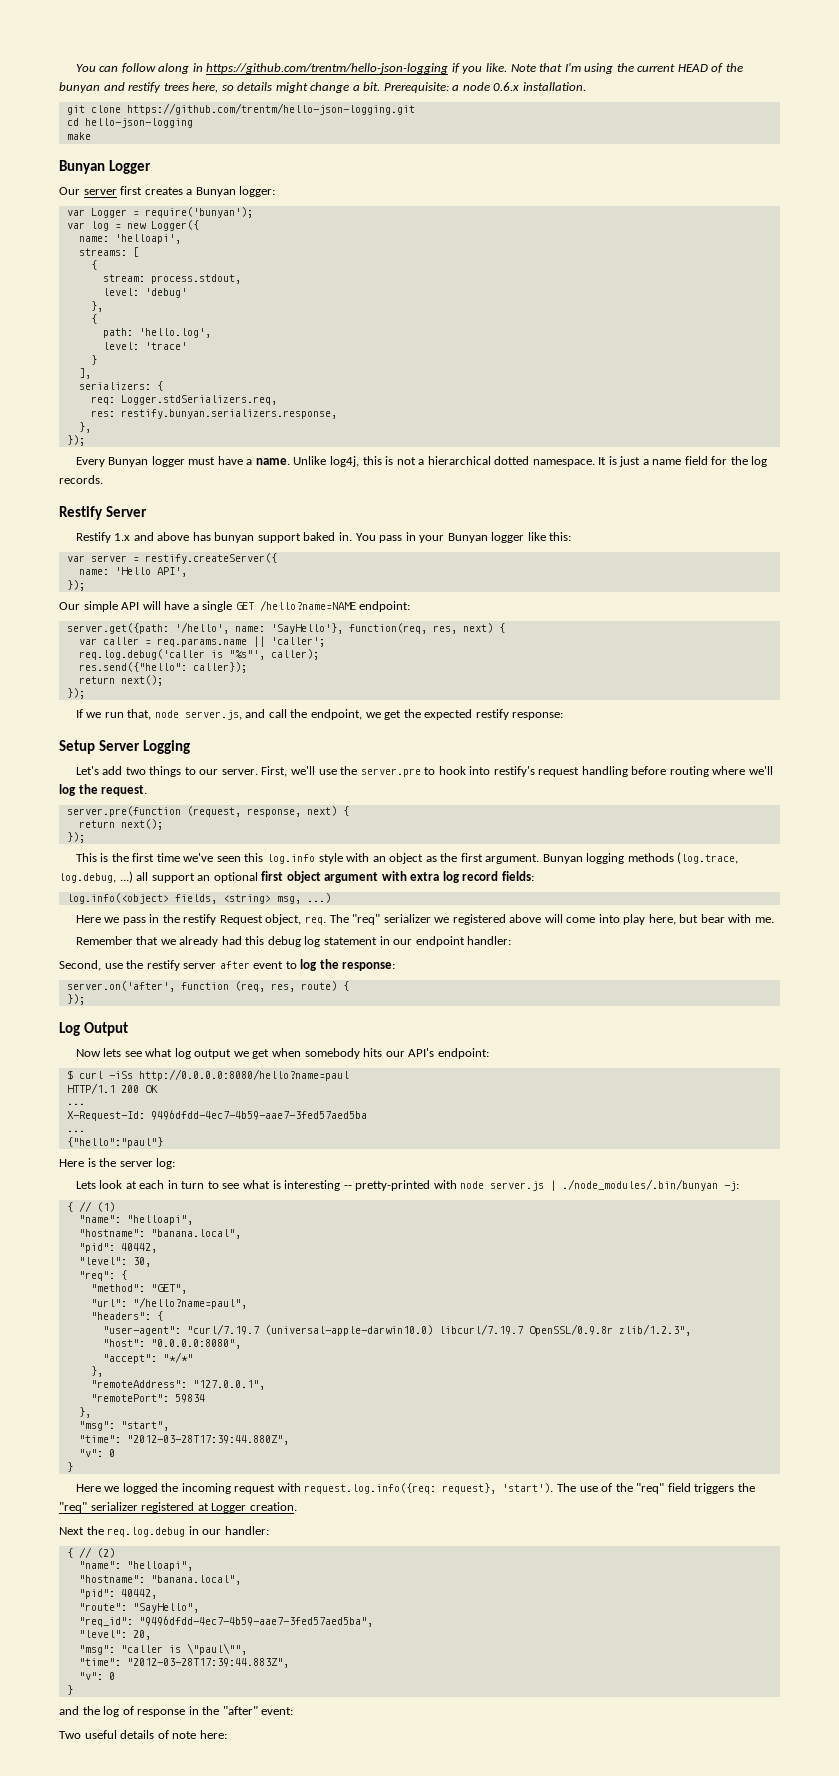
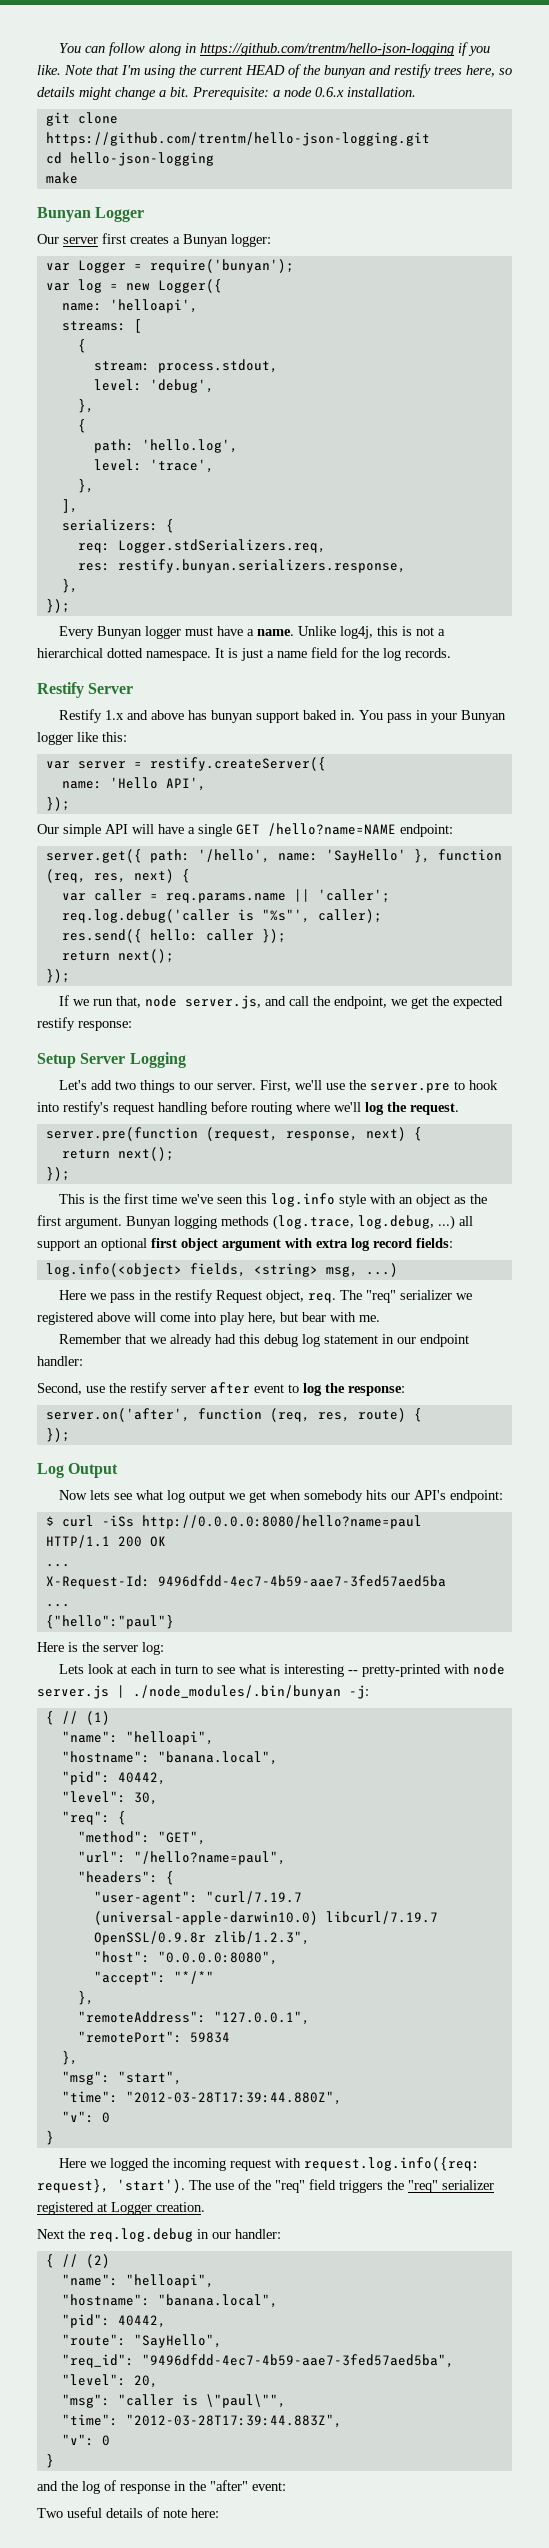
- level: 'debug'
+ level: 'debug',
- level: 'trace'
- }
+ level: 'trace',
+ },
- server.get({path: '/hello', name: 'SayHello'}, function(req, res, next) {
+ server.get({ path: '/hello', name: 'SayHello' }, function (req, res, next) {
- res.send({"hello": caller});
+ res.send({ hello: caller });

